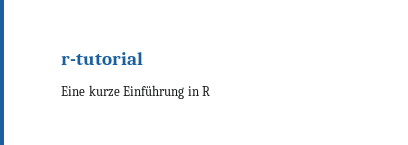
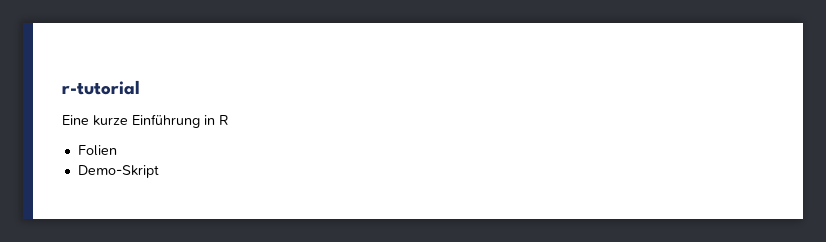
+ Folien
+ Demo-Skript

